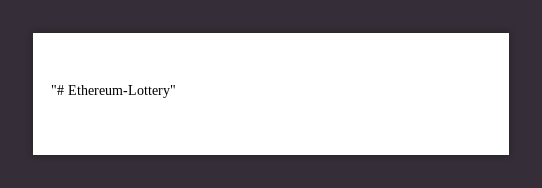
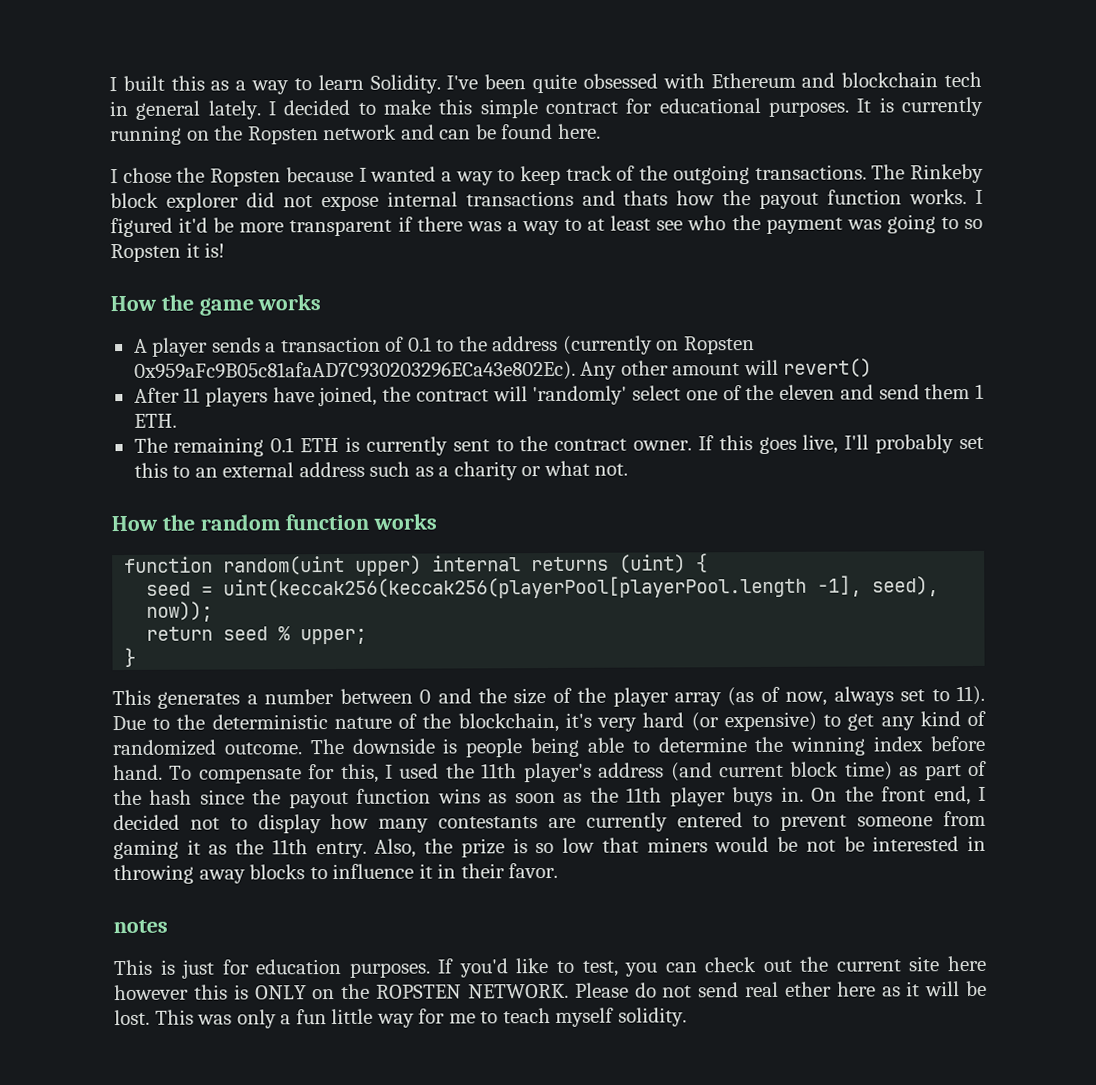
- "# Ethereum-Lottery"
+ I built this as a way to learn Solidity. I've been quite obsessed with Ethereum and blockchain tech in general lately. I decided to make this simple contract for educational purposes. It is currently running on the Ropsten network and can be found here.
+ I chose the Ropsten because I wanted a way to keep track of the outgoing transactions. The Rinkeby block explorer did not expose internal transactions and thats how the payout function works. I figured it'd be more transparent if there was a way to at least see who the payment was going to so Ropsten it is!
+ How the game works
+ A player sends a transaction of 0.1 to the address (currently on Ropsten 0x959aFc9B05c81afaAD7C930203296ECa43e802Ec). Any other amount will revert()
+ After 11 players have joined, the contract will 'randomly' select one of the eleven and send them 1 ETH.
+ The remaining 0.1 ETH is currently sent to the contract owner. If this goes live, I'll probably set this to an external address such as a charity or what not.
+ How the random function works
+ function random(uint upper) internal returns (uint) {
+ seed = uint(keccak256(keccak256(playerPool[playerPool.length -1], seed), now));
+ return seed % upper;
+ }
+ This generates a number between 0 and the size of the player array (as of now, always set to 11). Due to the deterministic nature of the blockchain, it's very hard (or expensive) to get any kind of randomized outcome. The downside is people being able to determine the winning index before hand. To compensate for this, I used the 11th player's address (and current block time) as part of the hash since the payout function wins as soon as the 11th player buys in. On the front end, I decided not to display how many contestants are currently entered to prevent someone from gaming it as the 11th entry. Also, the prize is so low that miners would be not be interested in throwing away blocks to influence it in their favor.
+ notes
+ This is just for education purposes. If you'd like to test, you can check out the current site here however this is ONLY on the ROPSTEN NETWORK. Please do not send real ether here as it will be lost. This was only a fun little way for me to teach myself solidity.

